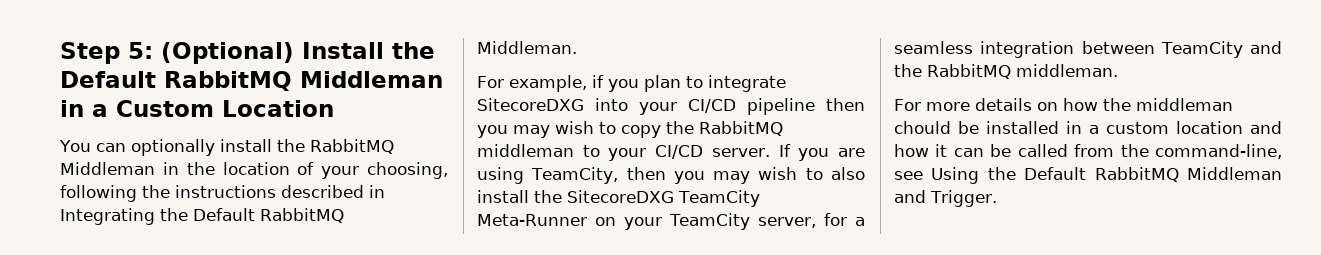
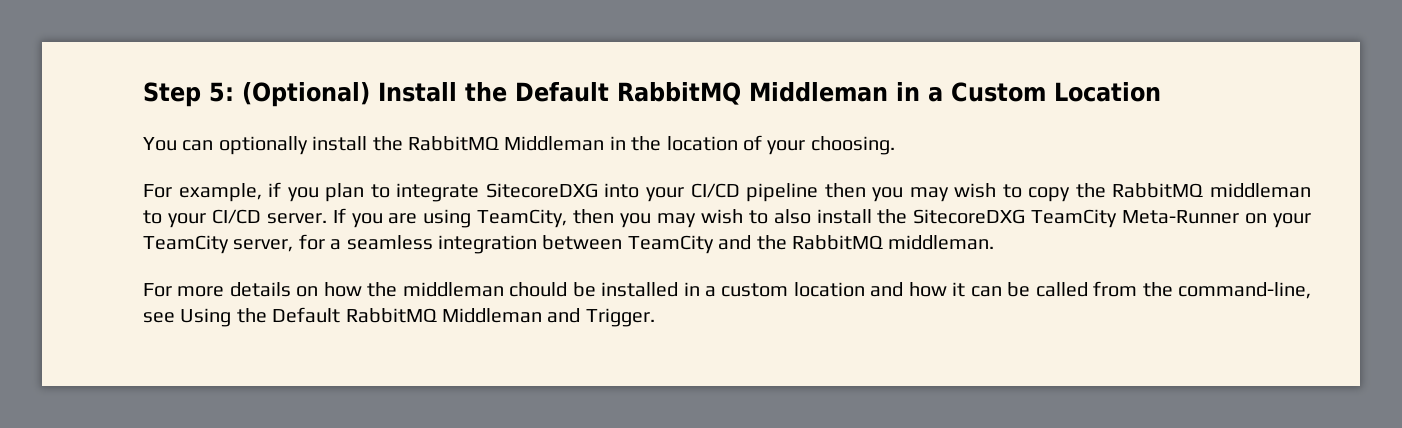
- You can optionally install the RabbitMQ Middleman in the location of your choosing, following the instructions described in Integrating the Default RabbitMQ Middleman.
+ You can optionally install the RabbitMQ Middleman in the location of your choosing.

